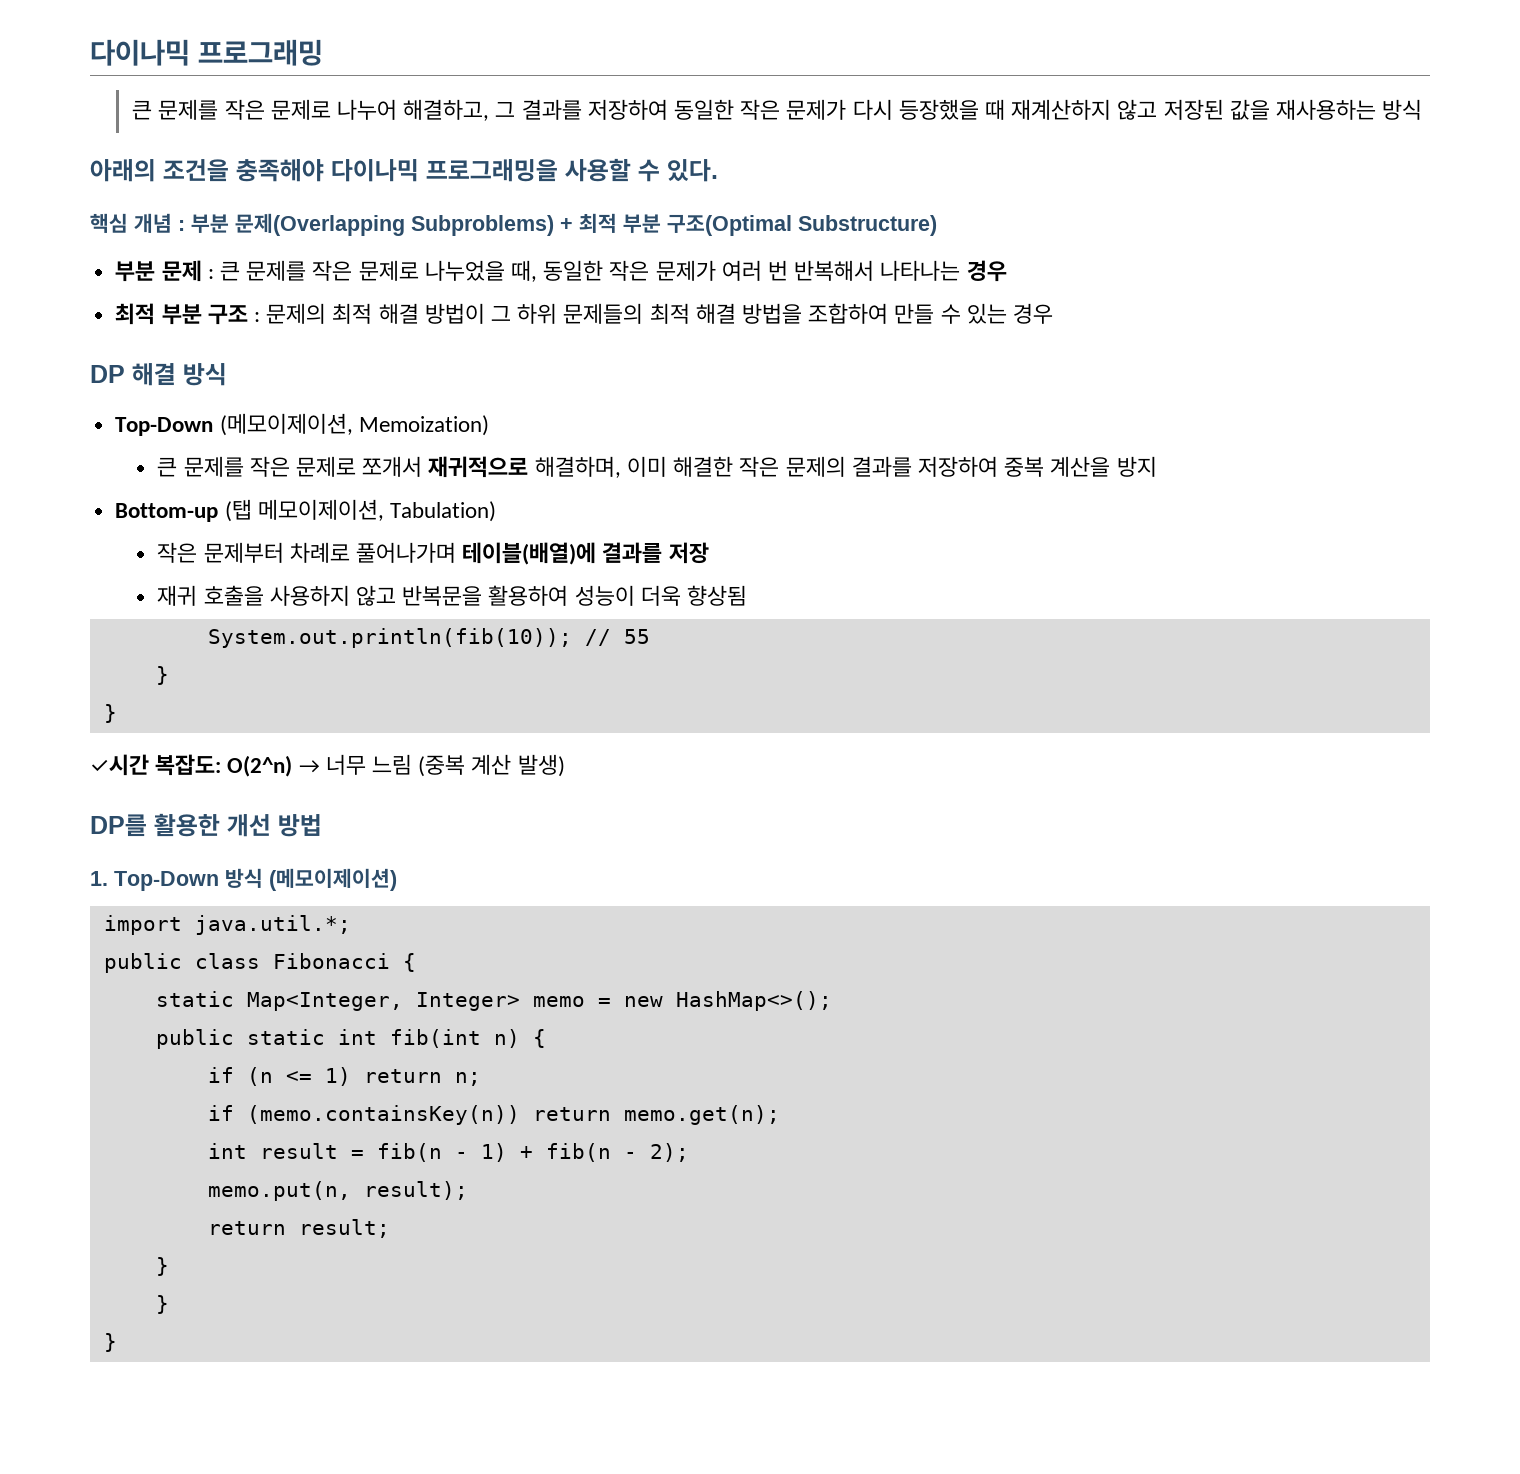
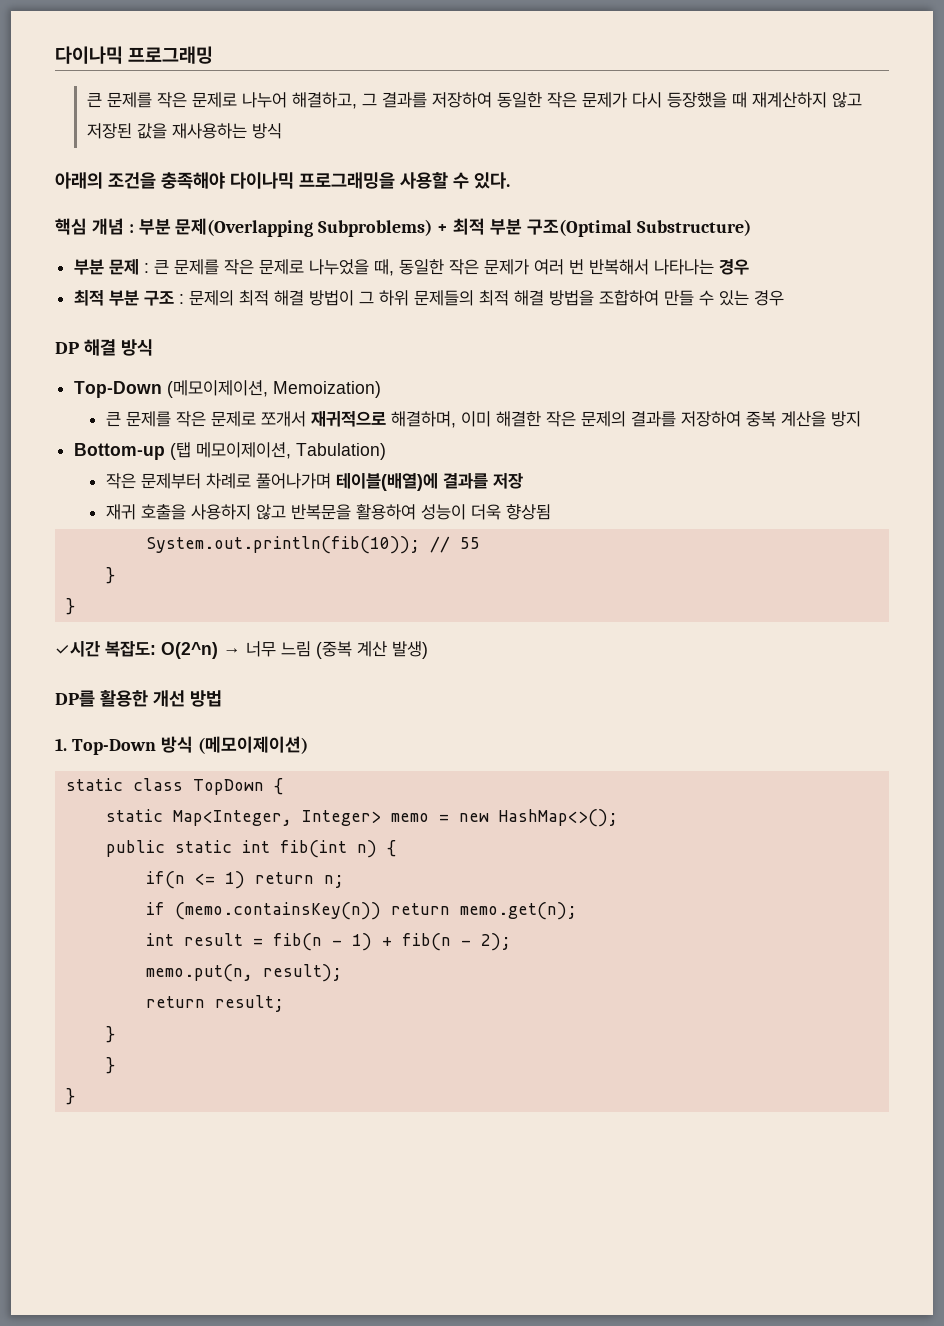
- import java.util.*;
- public class Fibonacci {
+ static class TopDown {
- if (n <= 1) return n;
+ if(n <= 1) return n;

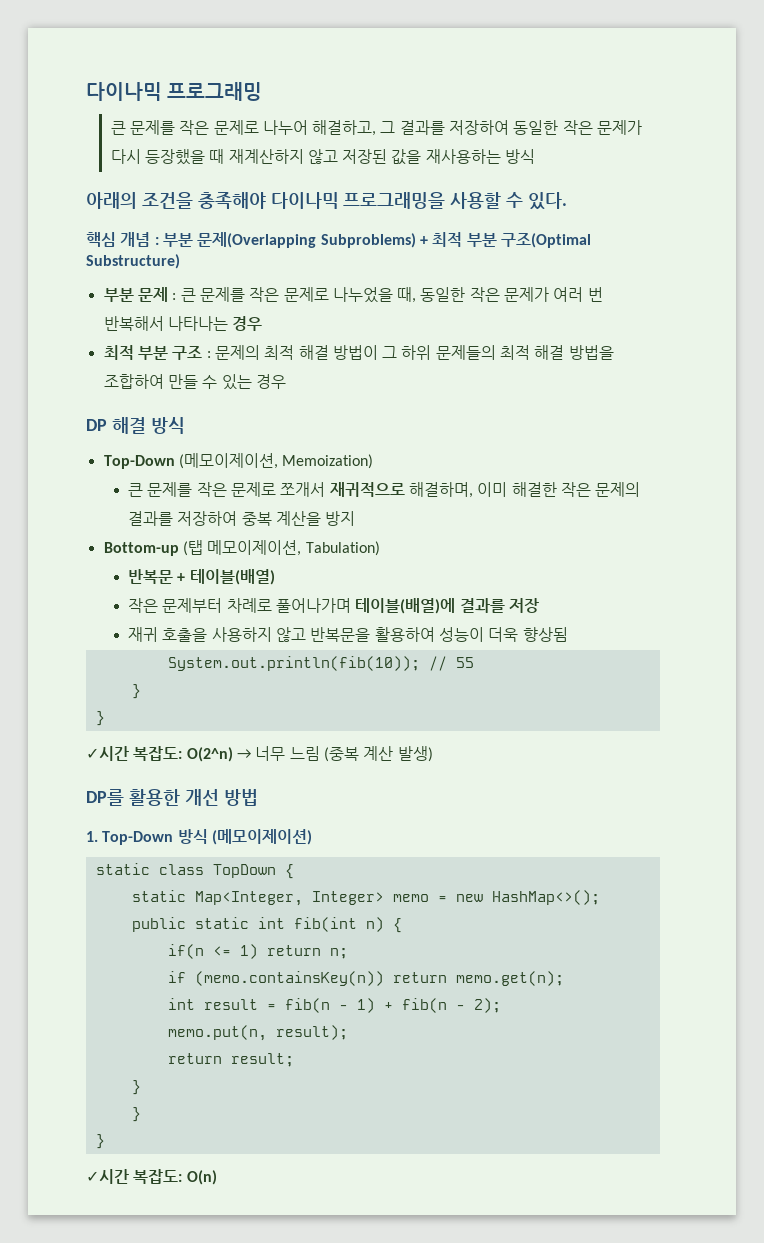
+ 반복문 + 테이블(배열)
+ ✓시간 복잡도: O(n)

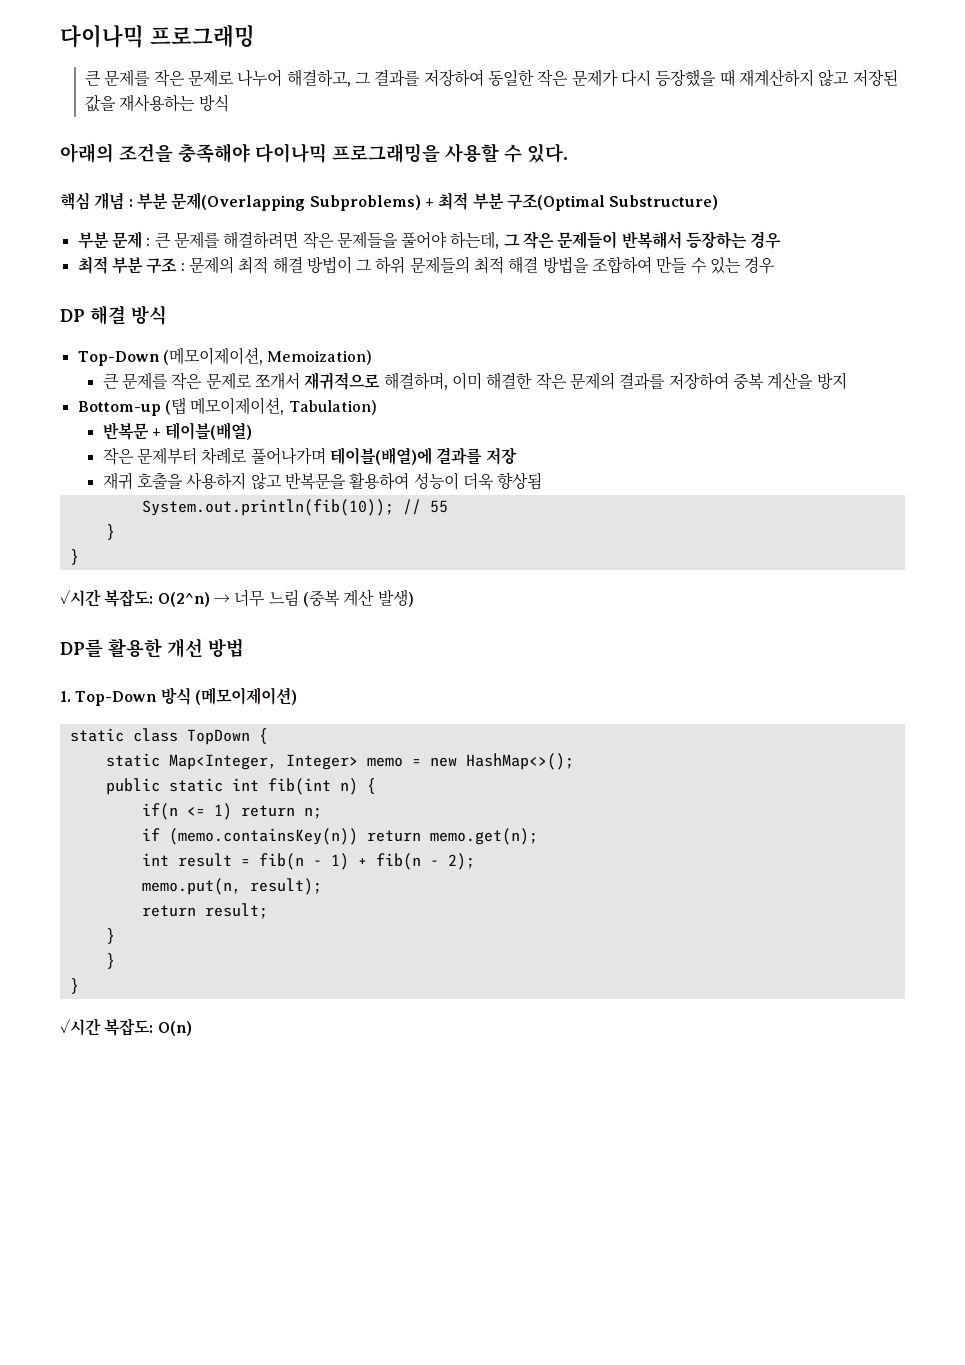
- 부분 문제 : 큰 문제를 작은 문제로 나누었을 때, 동일한 작은 문제가 여러 번 반복해서 나타나는 경우
+ 부분 문제 : 큰 문제를 해결하려면 작은 문제들을 풀어야 하는데, 그 작은 문제들이 반복해서 등장하는 경우

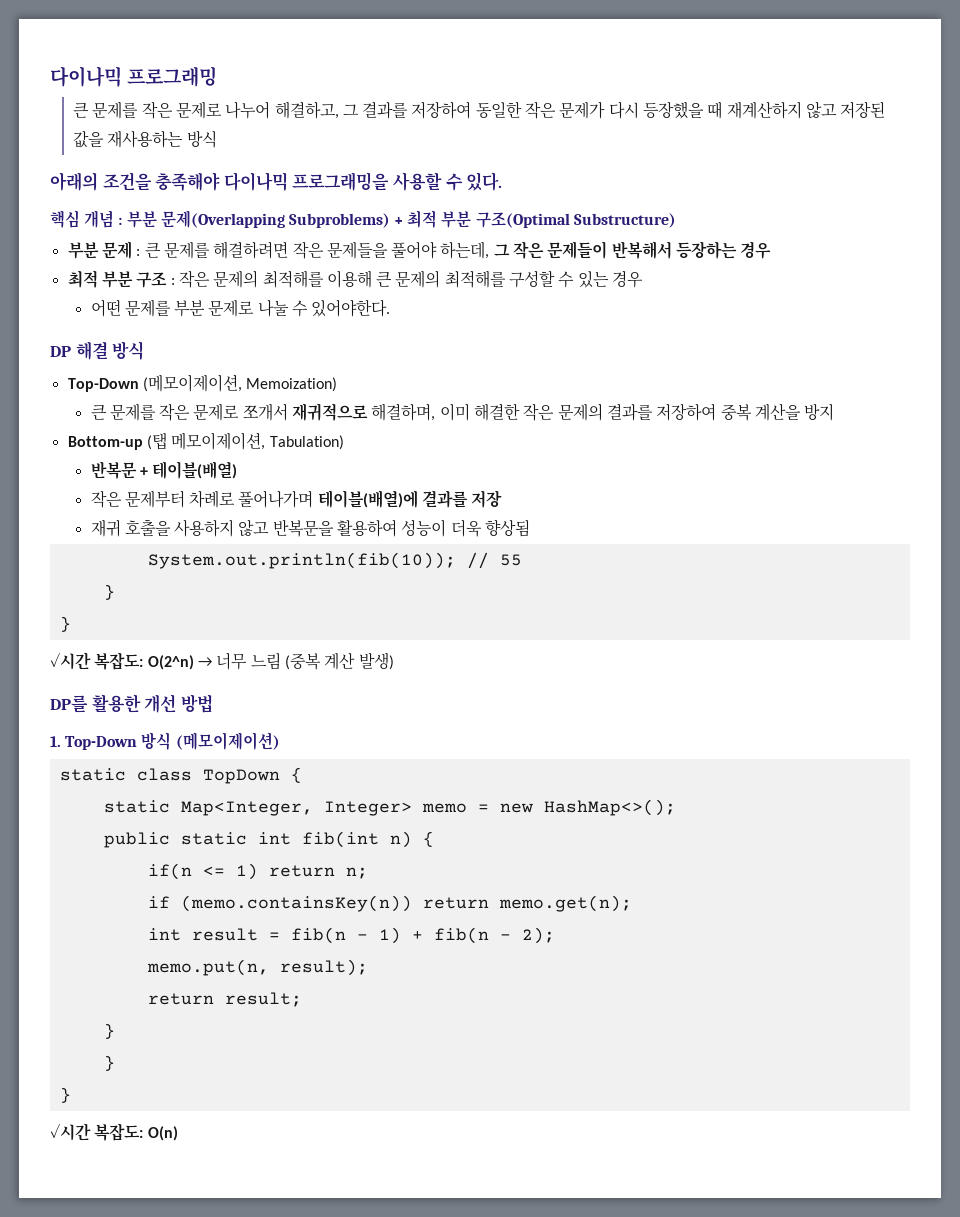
- 최적 부분 구조 : 문제의 최적 해결 방법이 그 하위 문제들의 최적 해결 방법을 조합하여 만들 수 있는 경우
+ 최적 부분 구조 : 작은 문제의 최적해를 이용해 큰 문제의 최적해를 구성할 수 있는 경우
+ 어떤 문제를 부분 문제로 나눌 수 있어야한다.

